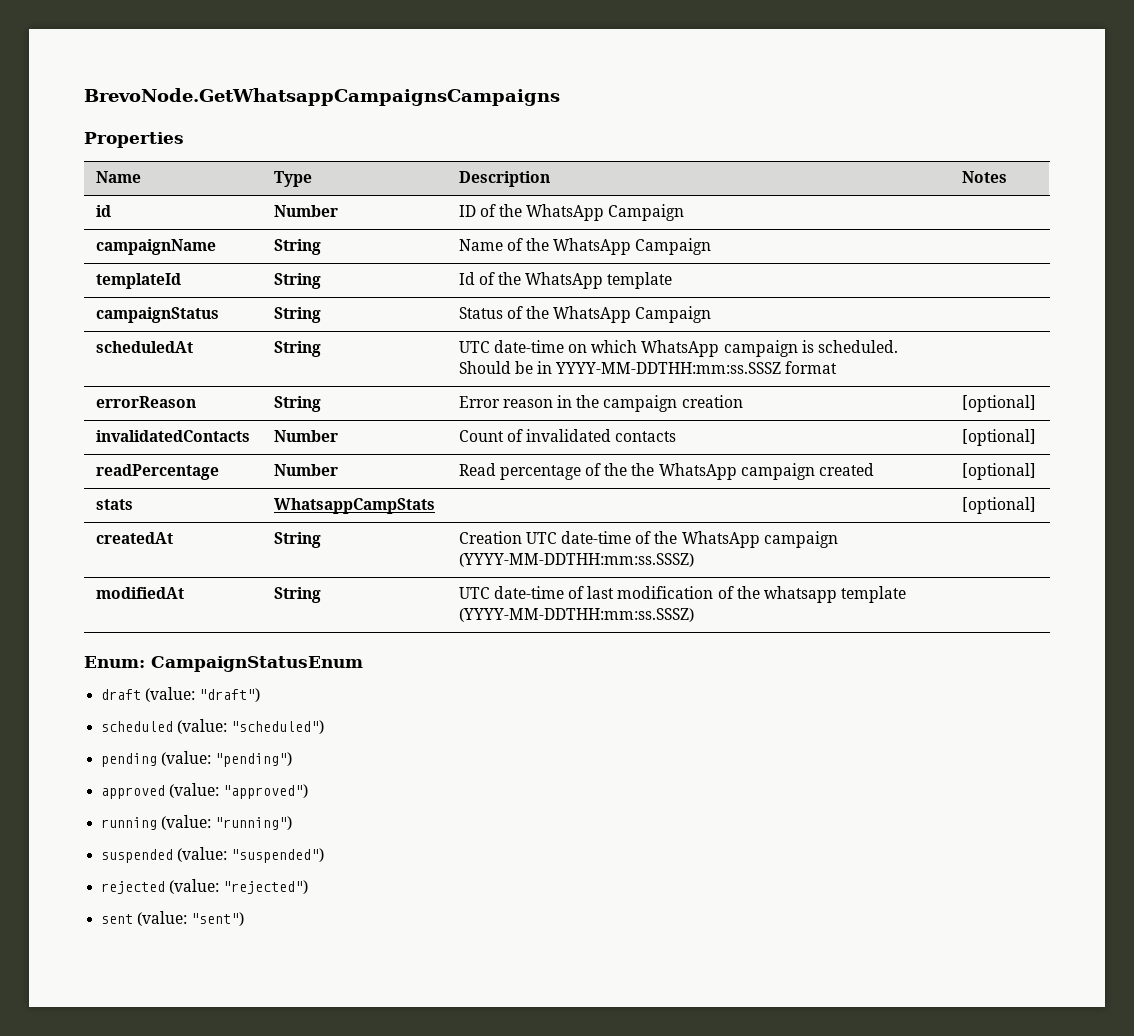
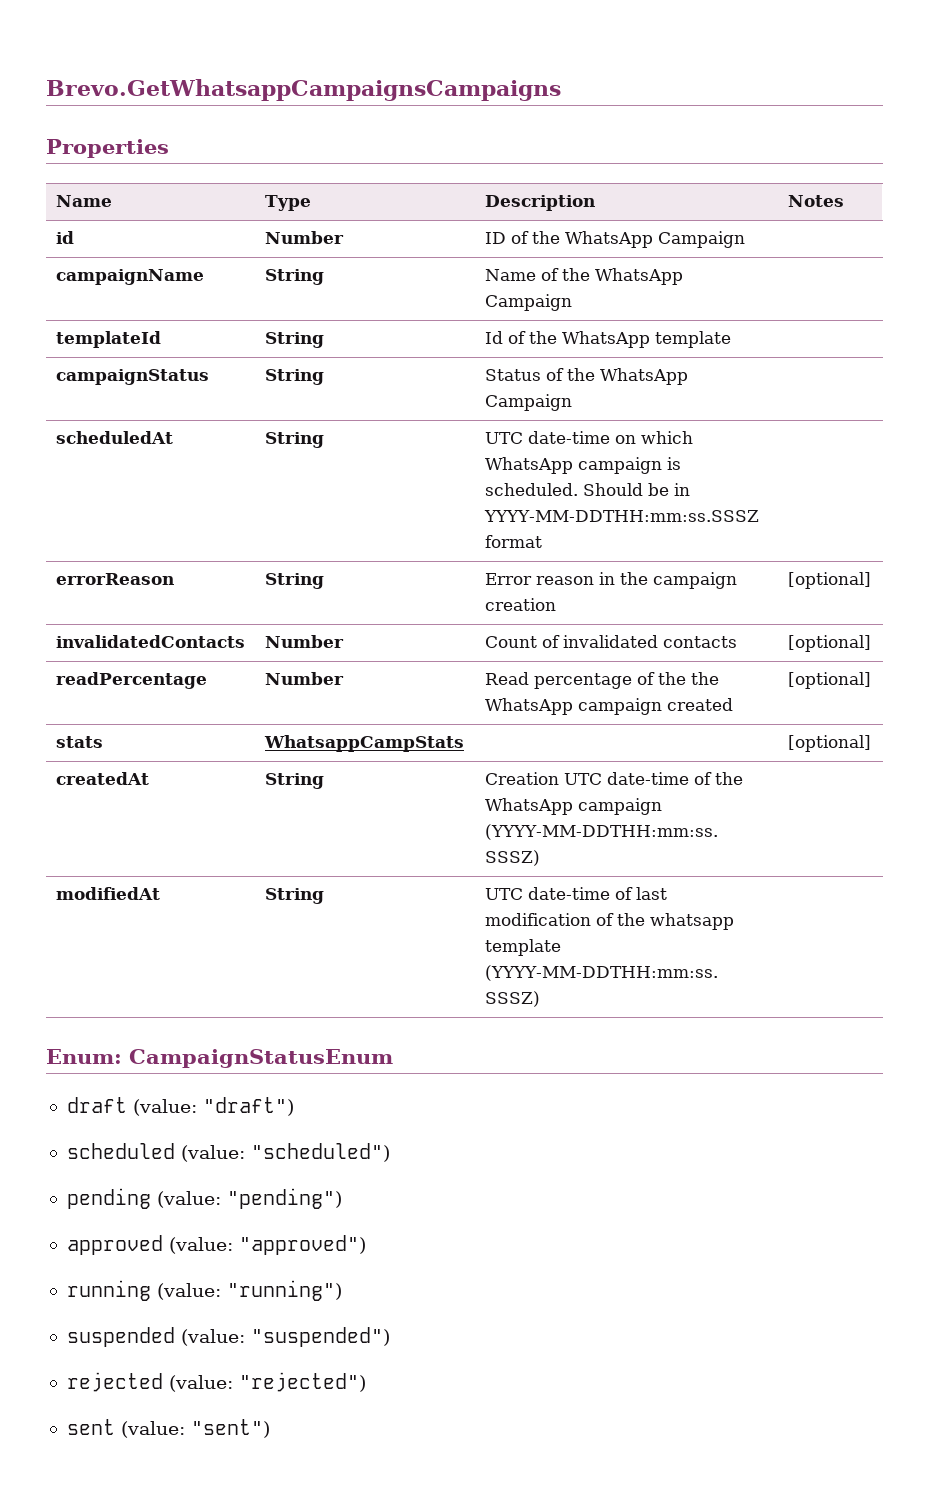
- BrevoNode.GetWhatsappCampaignsCampaigns
+ Brevo.GetWhatsappCampaignsCampaigns

